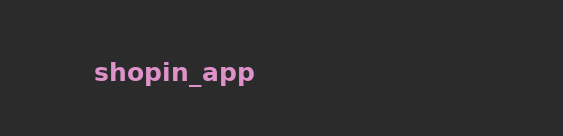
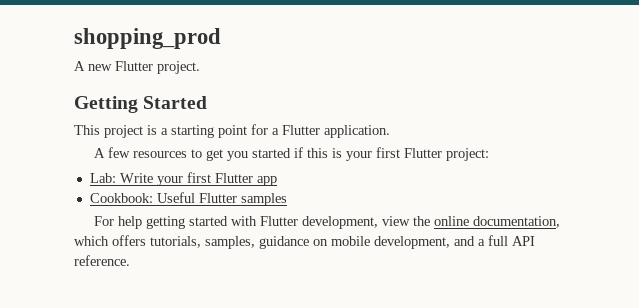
- shopin_app
+ shopping_prod
+ A new Flutter project.
+ Getting Started
+ This project is a starting point for a Flutter application.
+ A few resources to get you started if this is your first Flutter project:
+ Lab: Write your first Flutter app
+ Cookbook: Useful Flutter samples
+ For help getting started with Flutter development, view the online documentation, which offers tutorials, samples, guidance on mobile development, and a full API reference.

